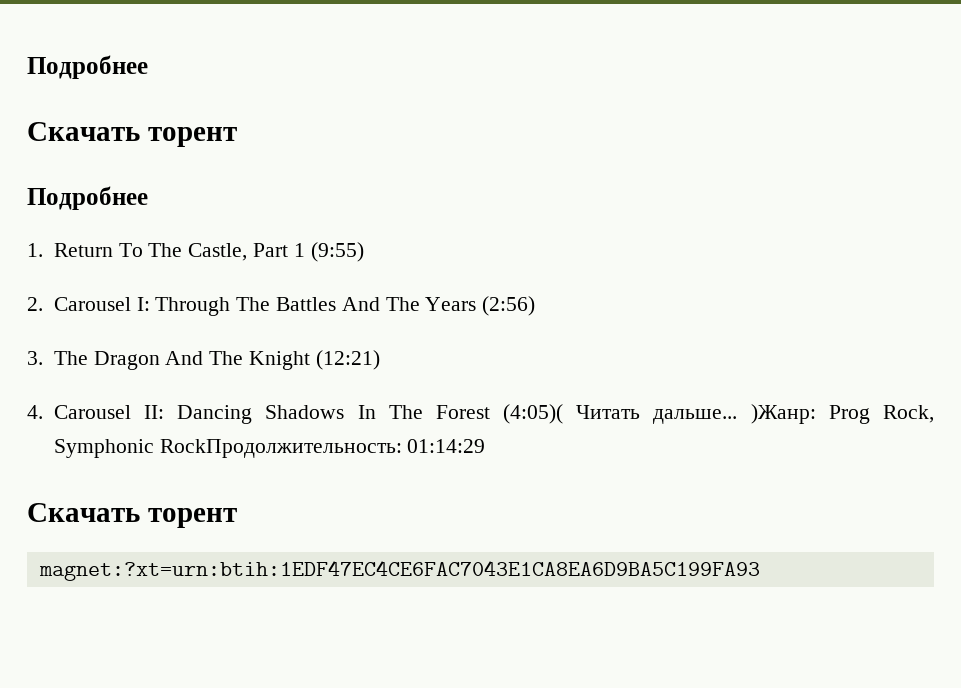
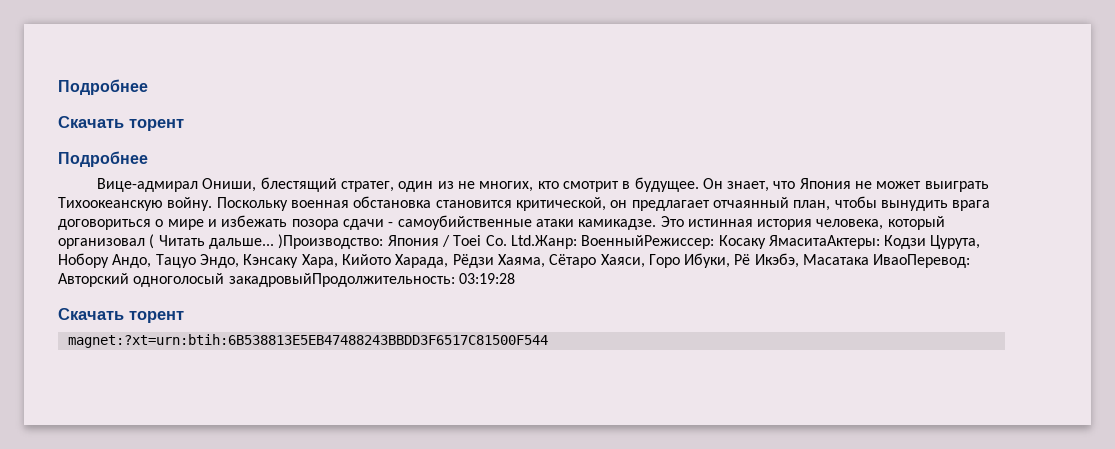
- 1. Return To The Castle, Part 1 (9:55)
- 2. Carousel I: Through The Battles And The Years (2:56)
- 3. The Dragon And The Knight (12:21)
- 4. Carousel II: Dancing Shadows In The Forest (4:05)( Читать дальше... )Жанр: Prog Rock, Symphonic RockПродолжительность: 01:14:29
+ Вице-адмирал Ониши, блестящий стратег, один из не многих, кто смотрит в будущее. Он знает, что Япония не может выиграть Тихоокеанскую войну. Поскольку военная обстановка становится критической, он предлагает отчаянный план, чтобы вынудить врага договориться о мире и избежать позора сдачи - самоубийственные атаки камикадзе. Это истинная история человека, который организовал ( Читать дальше... )Производство: Япония / Toei Co. Ltd.Жанр: ВоенныйРежиссер: Косаку ЯмаситаАктеры: Кодзи Цурута, Нобору Андо, Тацуо Эндо, Кэнсаку Хара, Кийото Харада, Рёдзи Хаяма, Сётаро Хаяси, Горо Ибуки, Рё Икэбэ, Масатака ИваоПеревод: Авторский одноголосый закадровыйПродолжительность: 03:19:28
  Скачать торент
- magnet:?xt=urn:btih:1EDF47EC4CE6FAC7043E1CA8EA6D9BA5C199FA93
+ magnet:?xt=urn:btih:6B538813E5EB47488243BBDD3F6517C81500F544

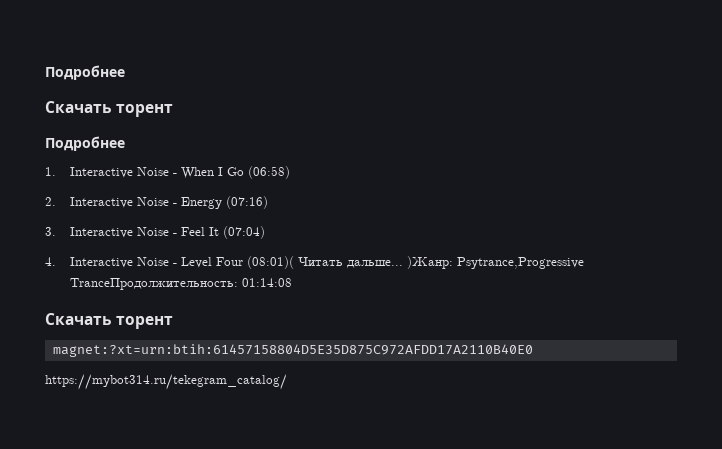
- Вице-адмирал Ониши, блестящий стратег, один из не многих, кто смотрит в будущее. Он знает, что Япония не может выиграть Тихоокеанскую войну. Поскольку военная обстановка становится критической, он предлагает отчаянный план, чтобы вынудить врага договориться о мире и избежать позора сдачи - самоубийственные атаки камикадзе. Это истинная история человека, который организовал ( Читать дальше... )Производство: Япония / Toei Co. Ltd.Жанр: ВоенныйРежиссер: Косаку ЯмаситаАктеры: Кодзи Цурута, Нобору Андо, Тацуо Эндо, Кэнсаку Хара, Кийото Харада, Рёдзи Хаяма, Сётаро Хаяси, Горо Ибуки, Рё Икэбэ, Масатака ИваоПеревод: Авторский одноголосый закадровыйПродолжительность: 03:19:28
+ 1. Interactive Noise - When I Go (06:58)
+ 2. Interactive Noise - Energy (07:16)
+ 3. Interactive Noise - Feel It (07:04)
+ 4. Interactive Noise - Level Four (08:01)( Читать дальше... )Жанр: Psytrance,Progressive TranceПродолжительность: 01:14:08
  Скачать торент
- magnet:?xt=urn:btih:6B538813E5EB47488243BBDD3F6517C81500F544
+ magnet:?xt=urn:btih:61457158804D5E35D875C972AFDD17A2110B40E0
+ https://mybot314.ru/tekegram_catalog/

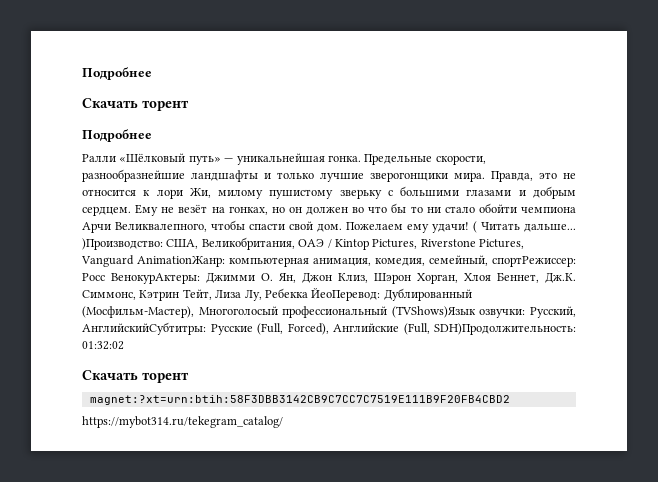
- 1. Interactive Noise - When I Go (06:58)
- 2. Interactive Noise - Energy (07:16)
- 3. Interactive Noise - Feel It (07:04)
- 4. Interactive Noise - Level Four (08:01)( Читать дальше... )Жанр: Psytrance,Progressive TranceПродолжительность: 01:14:08
+ Ралли «Шёлковый путь» — уникальнейшая гонка. Предельные скорости, разнообразнейшие ландшафты и только лучшие зверогонщики мира. Правда, это не относится к лори Жи, милому пушистому зверьку с большими глазами и добрым сердцем. Ему не везёт на гонках, но он должен во что бы то ни стало обойти чемпиона Арчи Великвалепного, чтобы спасти свой дом. Пожелаем ему удачи! ( Читать дальше... )Производство: США, Великобритания, ОАЭ / Kintop Pictures, Riverstone Pictures, Vanguard AnimationЖанр: компьютерная анимация, комедия, семейный, спортРежиссер: Росс ВенокурАктеры: Джимми О. Ян, Джон Клиз, Шэрон Хорган, Хлоя Беннет, Дж.К. Симмонс, Кэтрин Тейт, Лиза Лу, Ребекка ЙеоПеревод: Дублированный (Мосфильм-Мастер), Многоголосый профессиональный (TVShows)Язык озвучки: Русский, АнглийскийСубтитры: Русские (Full, Forced), Английские (Full, SDH)Продолжительность: 01:32:02
  Скачать торент
- magnet:?xt=urn:btih:61457158804D5E35D875C972AFDD17A2110B40E0
+ magnet:?xt=urn:btih:58F3DBB3142CB9C7CC7C7519E111B9F20FB4CBD2

